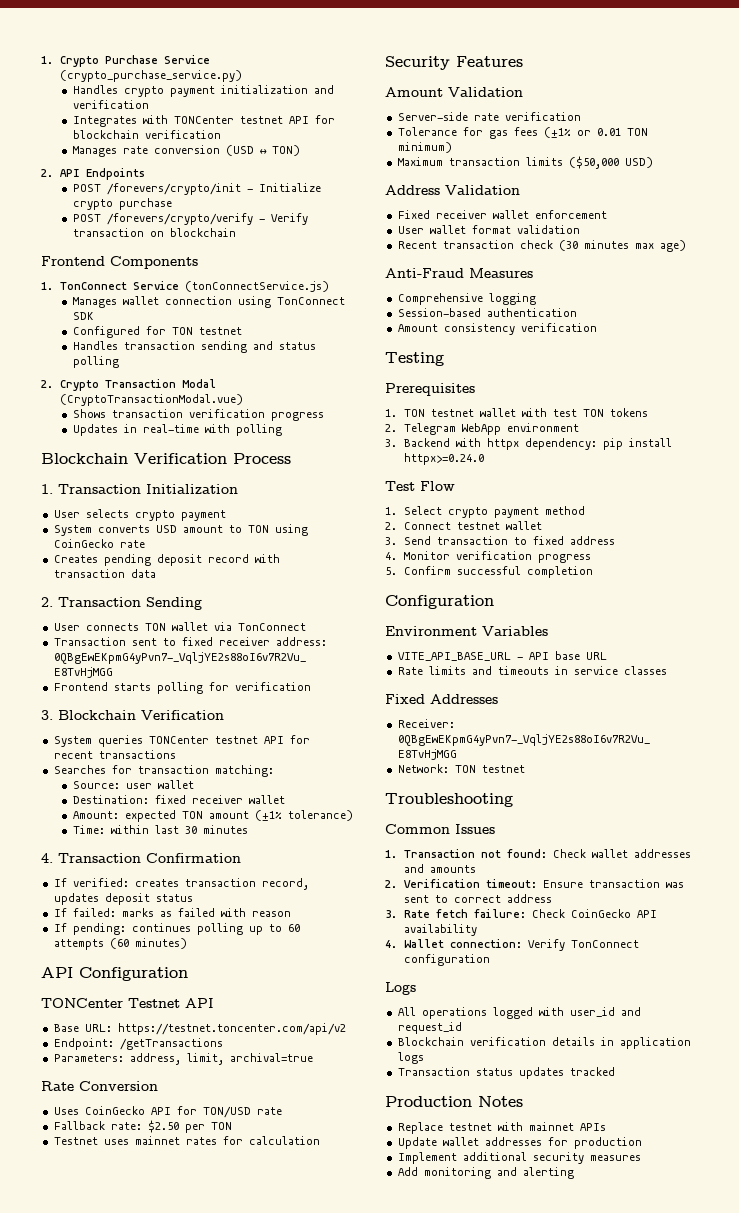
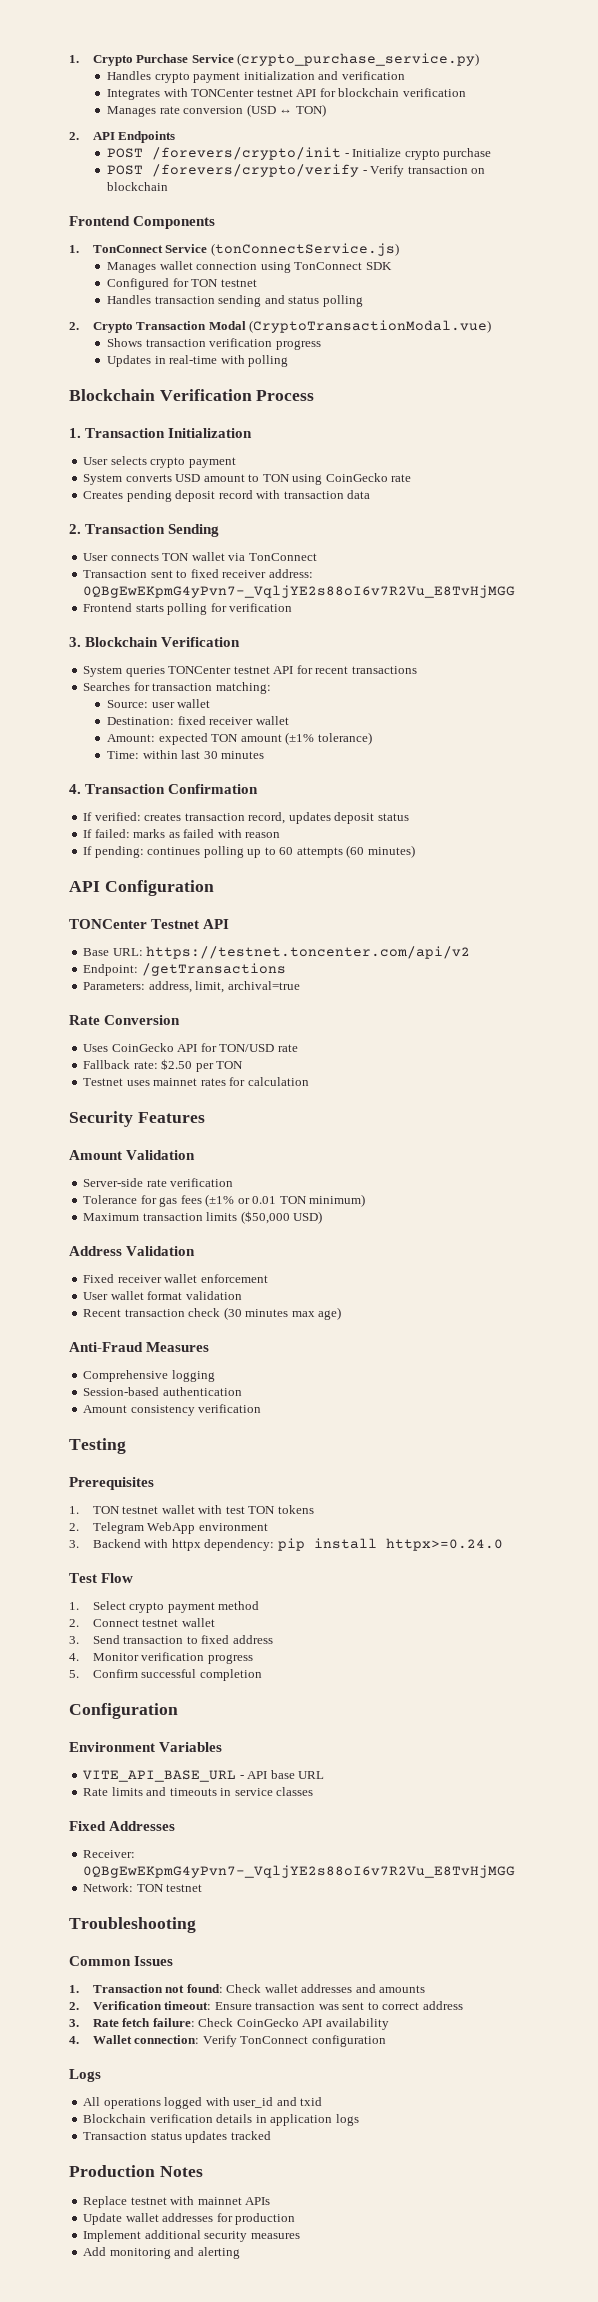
- All operations logged with user_id and request_id
+ All operations logged with user_id and txid

